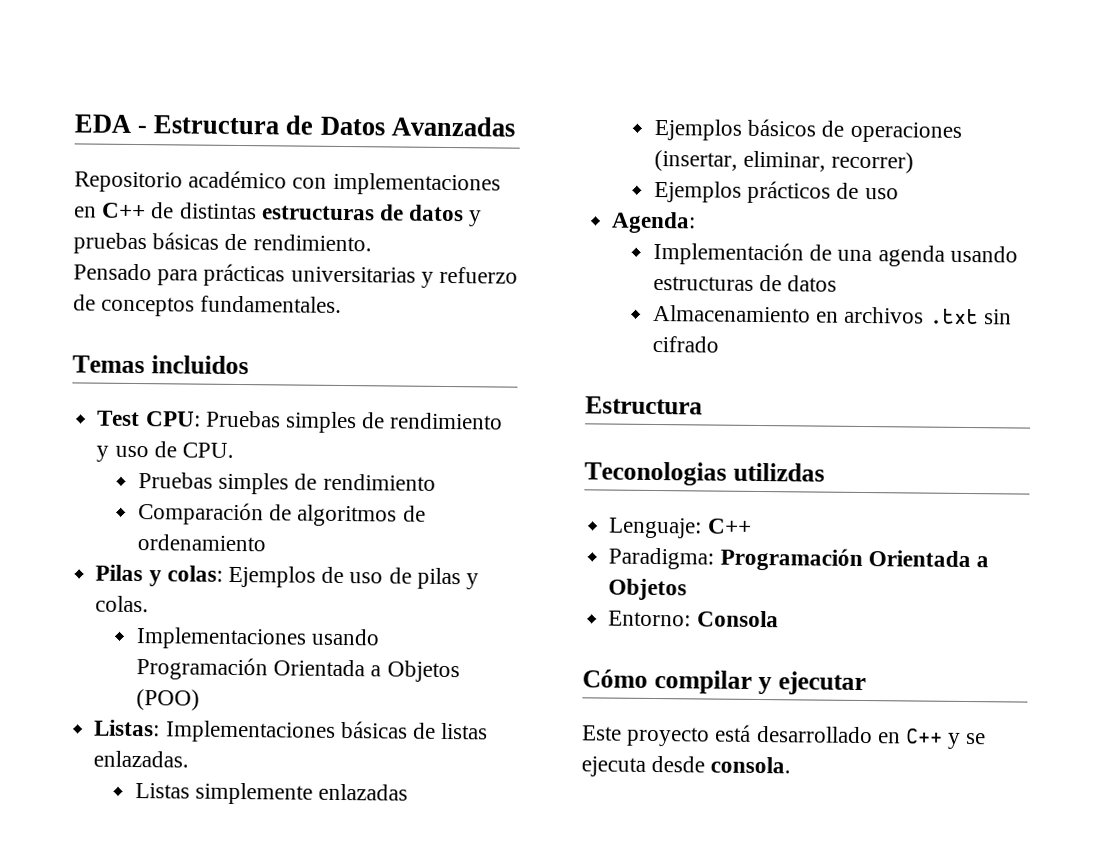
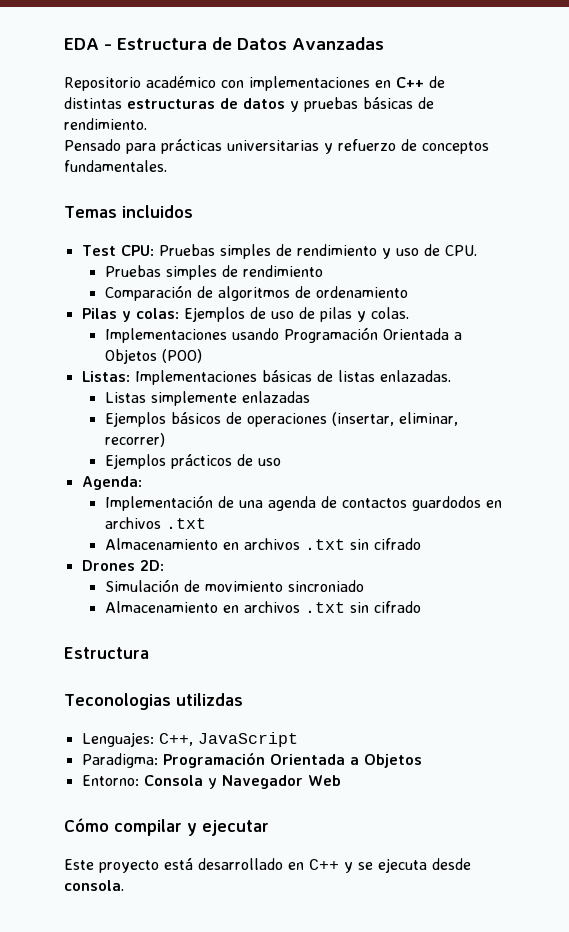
- Implementación de una agenda usando estructuras de datos
+ Implementación de una agenda de contactos guardodos en archivos .txt
+ Almacenamiento en archivos .txt sin cifrado
+ Drones 2D:
+ Simulación de movimiento sincroniado
- Lenguaje: C++
+ Lenguajes: C++, JavaScript
- Entorno: Consola
+ Entorno: Consola y Navegador Web

